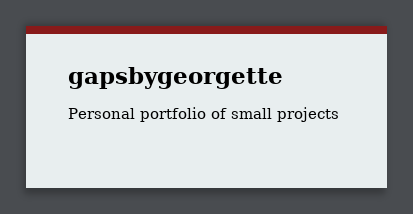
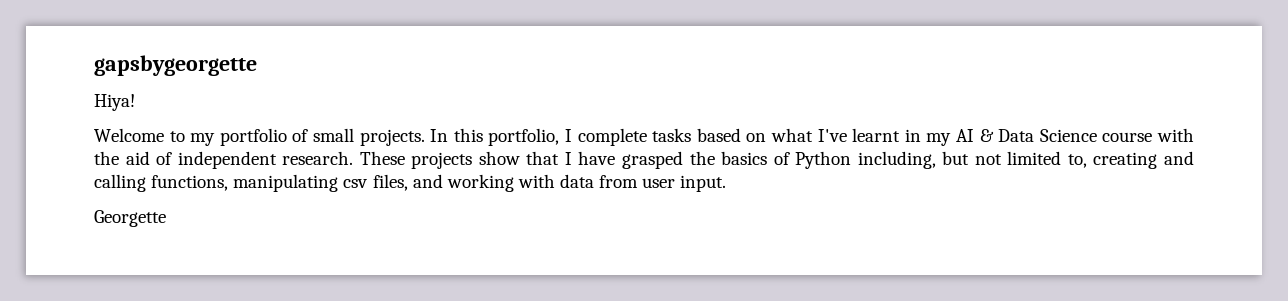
- Personal portfolio of small projects
+ Hiya!
+ Welcome to my portfolio of small projects. In this portfolio, I complete tasks based on what I've learnt in my AI & Data Science course with the aid of independent research. These projects show that I have grasped the basics of Python including, but not limited to, creating and calling functions, manipulating csv files, and working with data from user input.
+ Georgette

